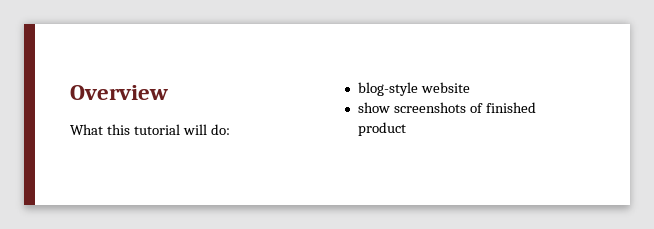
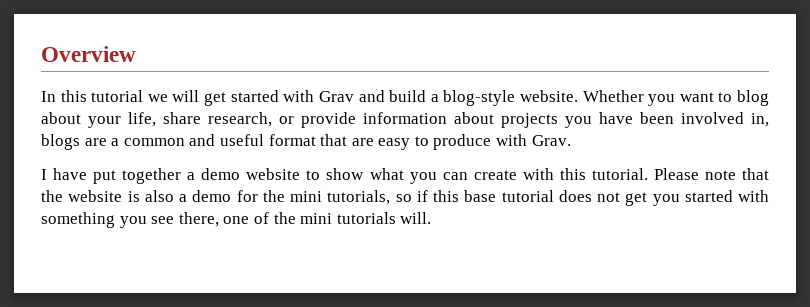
- What this tutorial will do:
- blog-style website
- show screenshots of finished product
+ In this tutorial we will get started with Grav and build a blog-style website. Whether you want to blog about your life, share research, or provide information about projects you have been involved in, blogs are a common and useful format that are easy to produce with Grav.
+ I have put together a demo website to show what you can create with this tutorial. Please note that the website is also a demo for the mini tutorials, so if this base tutorial does not get you started with something you see there, one of the mini tutorials will.

